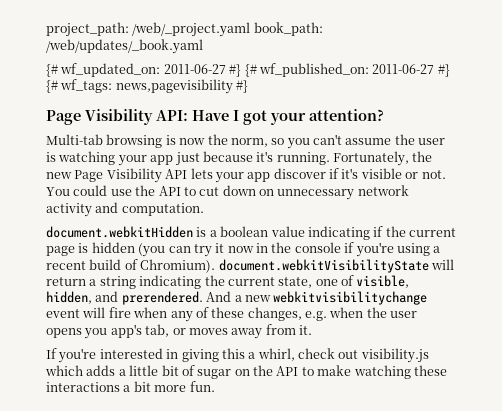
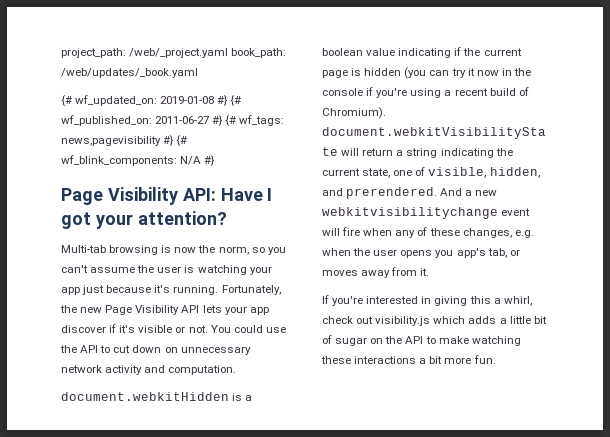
- {# wf_updated_on: 2011-06-27 #} {# wf_published_on: 2011-06-27 #} {# wf_tags: news,pagevisibility #}
+ {# wf_updated_on: 2019-01-08 #} {# wf_published_on: 2011-06-27 #} {# wf_tags: news,pagevisibility #} {# wf_blink_components: N/A #}

